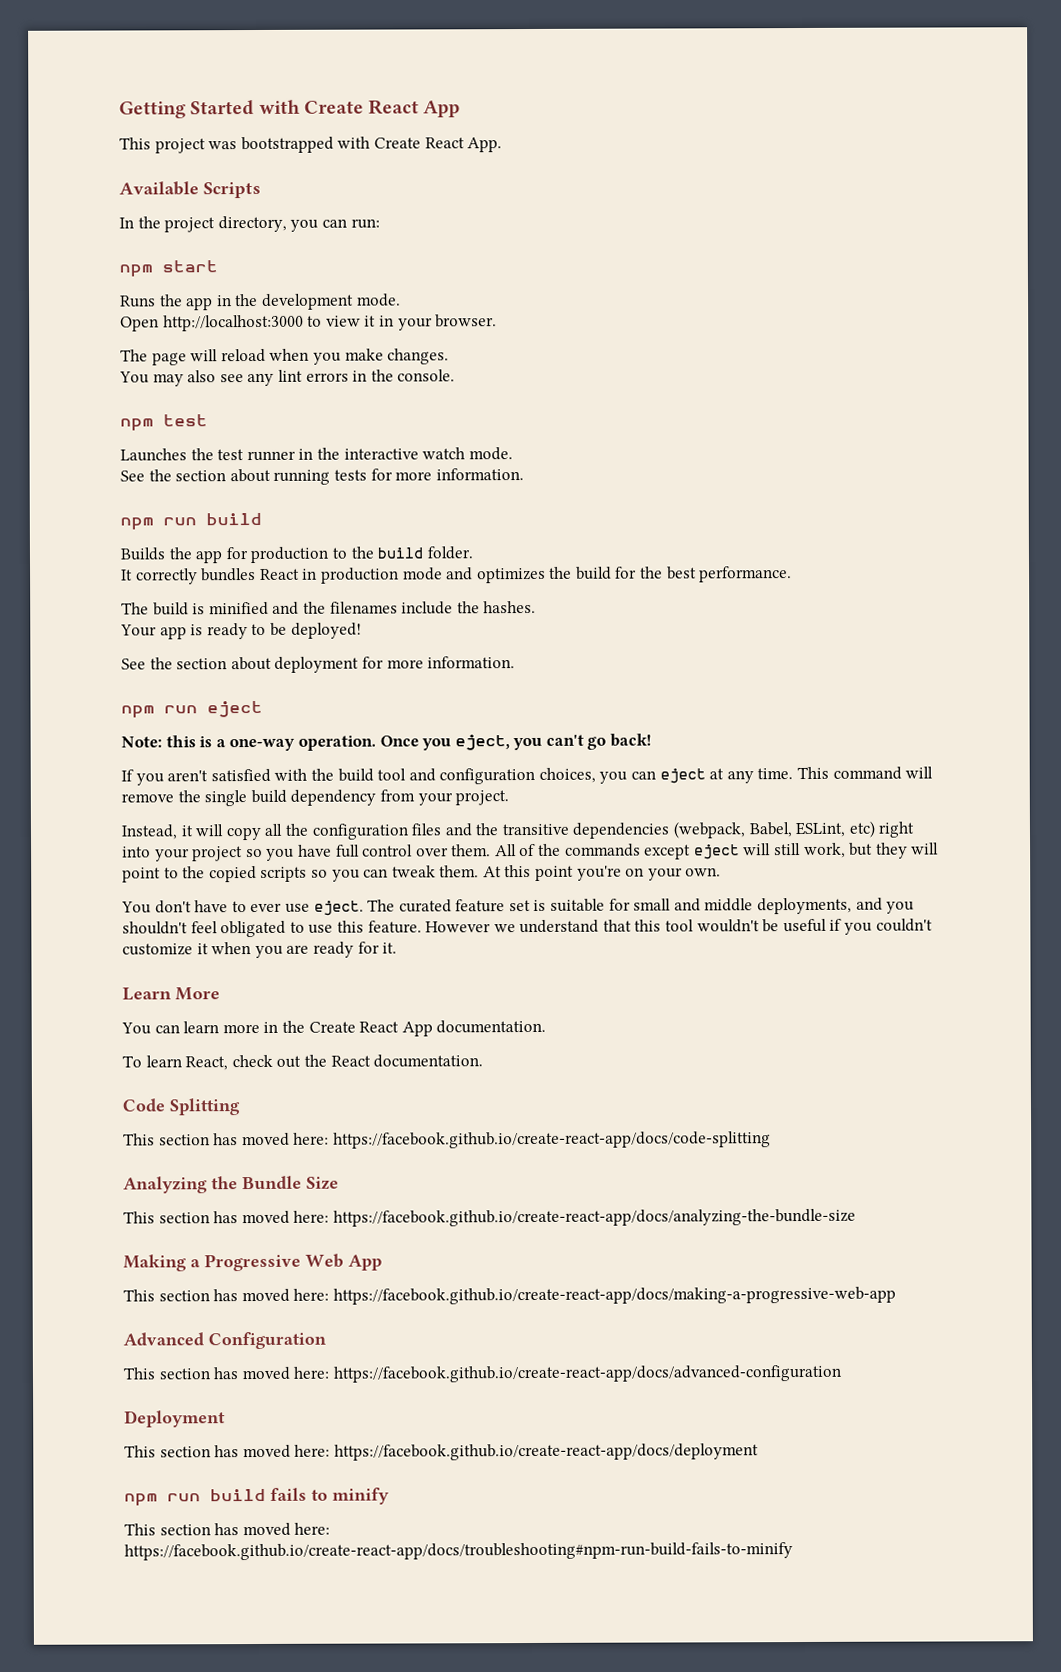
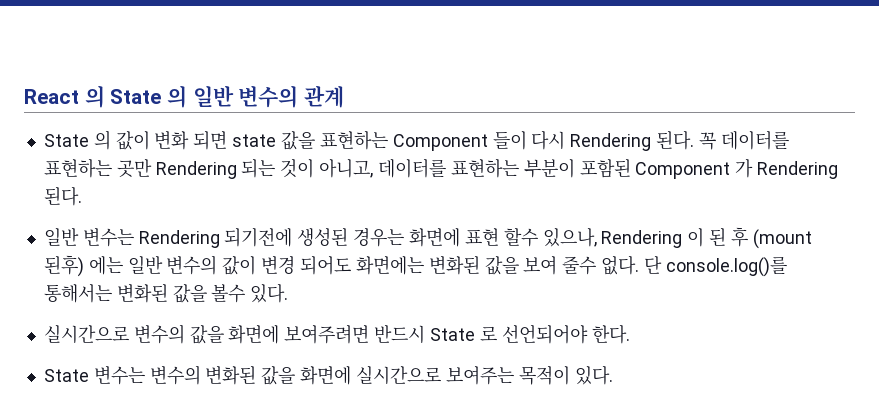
- Getting Started with Create React App
- This project was bootstrapped with Create React App.
- Available Scripts
- In the project directory, you can run:
- npm start
- Runs the app in the development mode.
- Open http://localhost:3000 to view it in your browser.
- The page will reload when you make changes.
- You may also see any lint errors in the console.
- npm test
- Launches the test runner in the interactive watch mode.
- See the section about running tests for more information.
- npm run build
- Builds the app for production to the build folder.
- It correctly bundles React in production mode and optimizes the build for the best performance.
- The build is minified and the filenames include the hashes.
- Your app is ready to be deployed!
- See the section about deployment for more information.
- npm run eject
- Note: this is a one-way operation. Once you eject, you can't go back!
- If you aren't satisfied with the build tool and configuration choices, you can eject at any time. This command will remove the single build dependency from your project.
- Instead, it will copy all the configuration files and the transitive dependencies (webpack, Babel, ESLint, etc) right into your project so you have full control over them. All of the commands except eject will still work, but they will point to the copied scripts so you can tweak them. At this point you're on your own.
- You don't have to ever use eject. The curated feature set is suitable for small and middle deployments, and you shouldn't feel obligated to use this feature. However we understand that this tool wouldn't be useful if you couldn't customize it when you are ready for it.
- Learn More
- You can learn more in the Create React App documentation.
- To learn React, check out the React documentation.
- Code Splitting
- This section has moved here: https://facebook.github.io/create-react-app/docs/code-splitting
- Analyzing the Bundle Size
- This section has moved here: https://facebook.github.io/create-react-app/docs/analyzing-the-bundle-size
- Making a Progressive Web App
- This section has moved here: https://facebook.github.io/create-react-app/docs/making-a-progressive-web-app
- Advanced Configuration
- This section has moved here: https://facebook.github.io/create-react-app/docs/advanced-configuration
- Deployment
- This section has moved here: https://facebook.github.io/create-react-app/docs/deployment
- npm run build fails to minify
- This section has moved here: https://facebook.github.io/create-react-app/docs/troubleshooting#npm-run-build-fails-to-minify
+ React 의 State 의 일반 변수의 관계
+ State 의 값이 변화 되면 state 값을 표현하는 Component 들이 다시 Rendering 된다. 꼭 데이터를 표현하는 곳만 Rendering 되는 것이 아니고, 데이터를 표현하는 부분이 포함된 Component 가 Rendering 된다.
+ 일반 변수는 Rendering 되기전에 생성된 경우는 화면에 표현 할수 있으나, Rendering 이 된 후 (mount 된후) 에는 일반 변수의 값이 변경 되어도 화면에는 변화된 값을 보여 줄수 없다. 단 console.log()를 통해서는 변화된 값을 볼수 있다.
+ 실시간으로 변수의 값을 화면에 보여주려면 반드시 State 로 선언되어야 한다.
+ State 변수는 변수의 변화된 값을 화면에 실시간으로 보여주는 목적이 있다.

